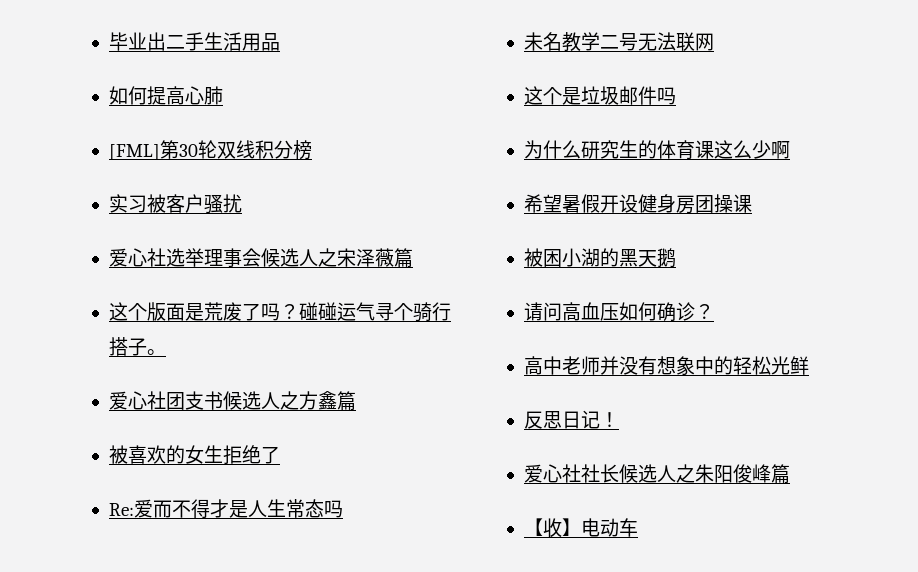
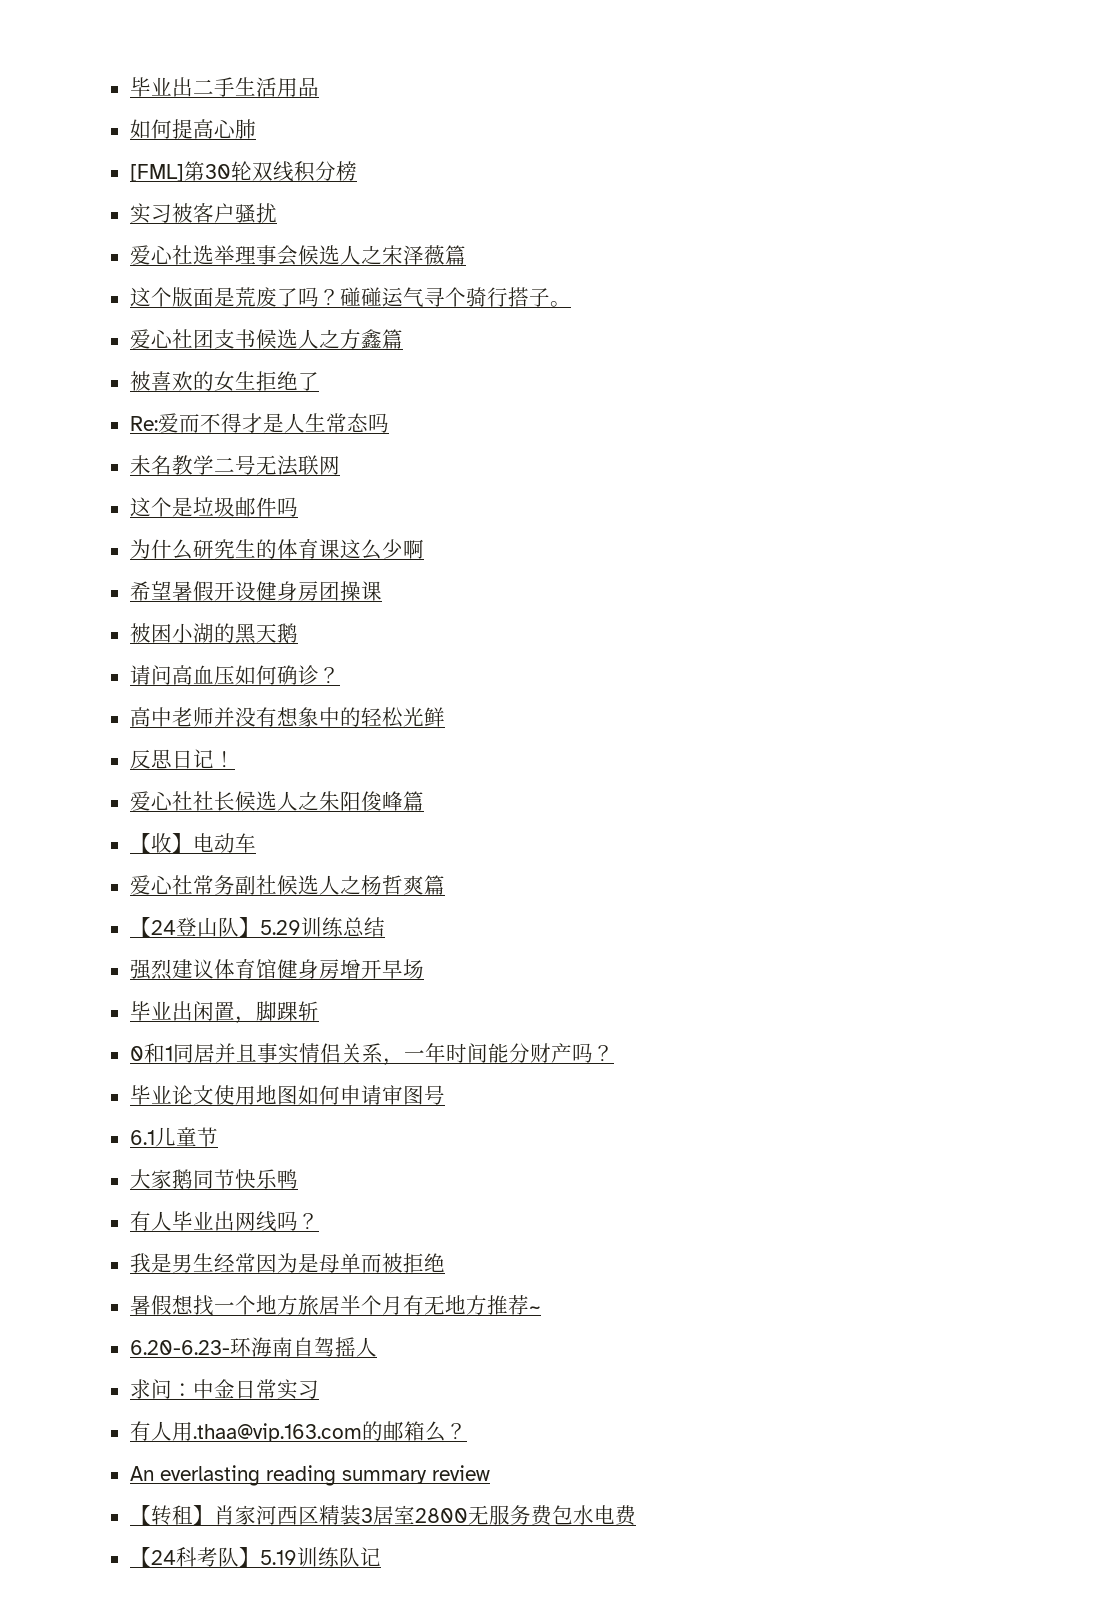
+ 爱心社常务副社候选人之杨哲爽篇
+ 【24登山队】5.29训练总结
+ 强烈建议体育馆健身房增开早场
+ 毕业出闲置，脚踝斩
+ 0和1同居并且事实情侣关系，一年时间能分财产吗？
+ 毕业论文使用地图如何申请审图号
+ 6.1儿童节
+ 大家鹅同节快乐鸭
+ 有人毕业出网线吗？
+ 我是男生经常因为是母单而被拒绝
+ 暑假想找一个地方旅居半个月有无地方推荐~
+ 6.20-6.23-环海南自驾摇人
+ 求问：中金日常实习
+ 有人用.thaa@vip.163.com的邮箱么？
+ An everlasting reading summary review
+ 【转租】肖家河西区精装3居室2800无服务费包水电费
+ 【24科考队】5.19训练队记

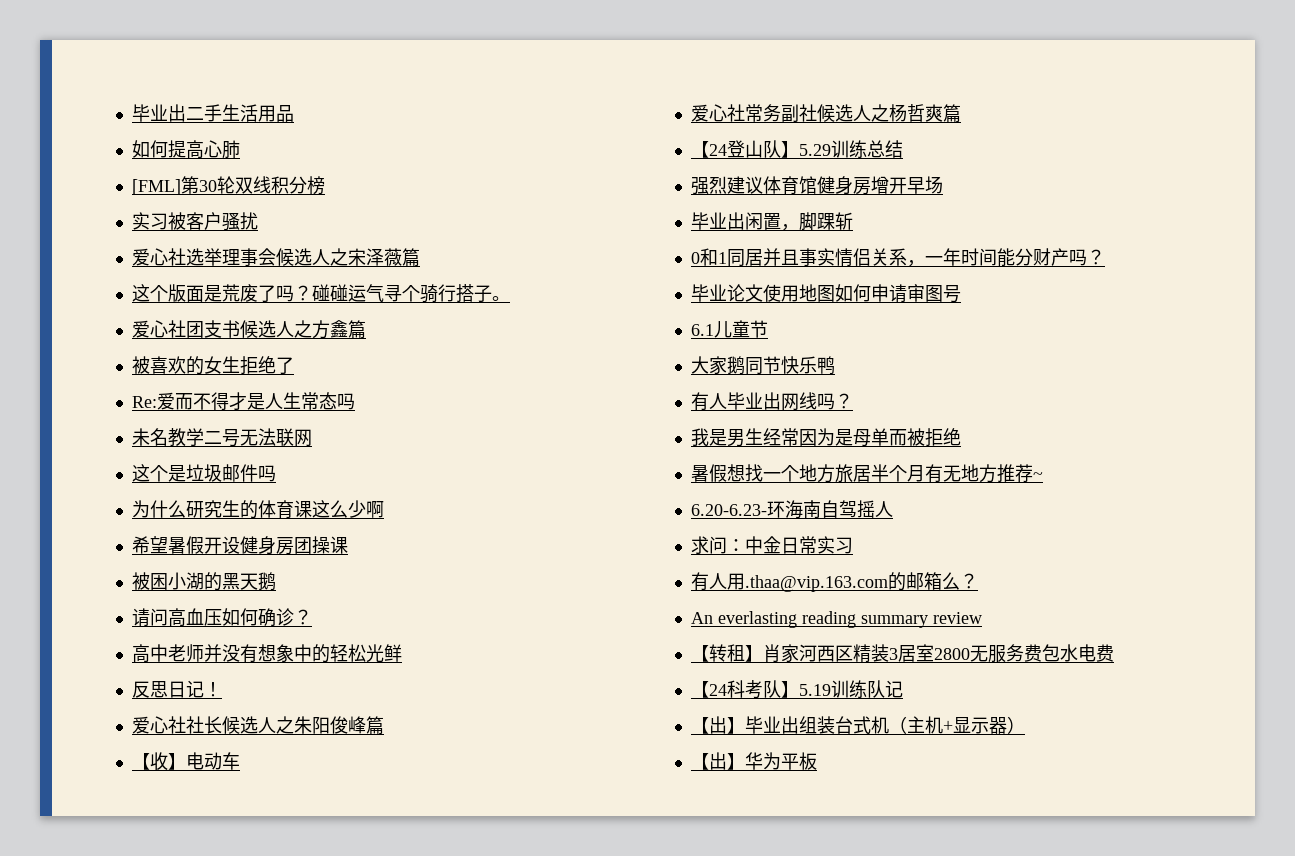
+ 【出】毕业出组装台式机（主机+显示器）
+ 【出】华为平板

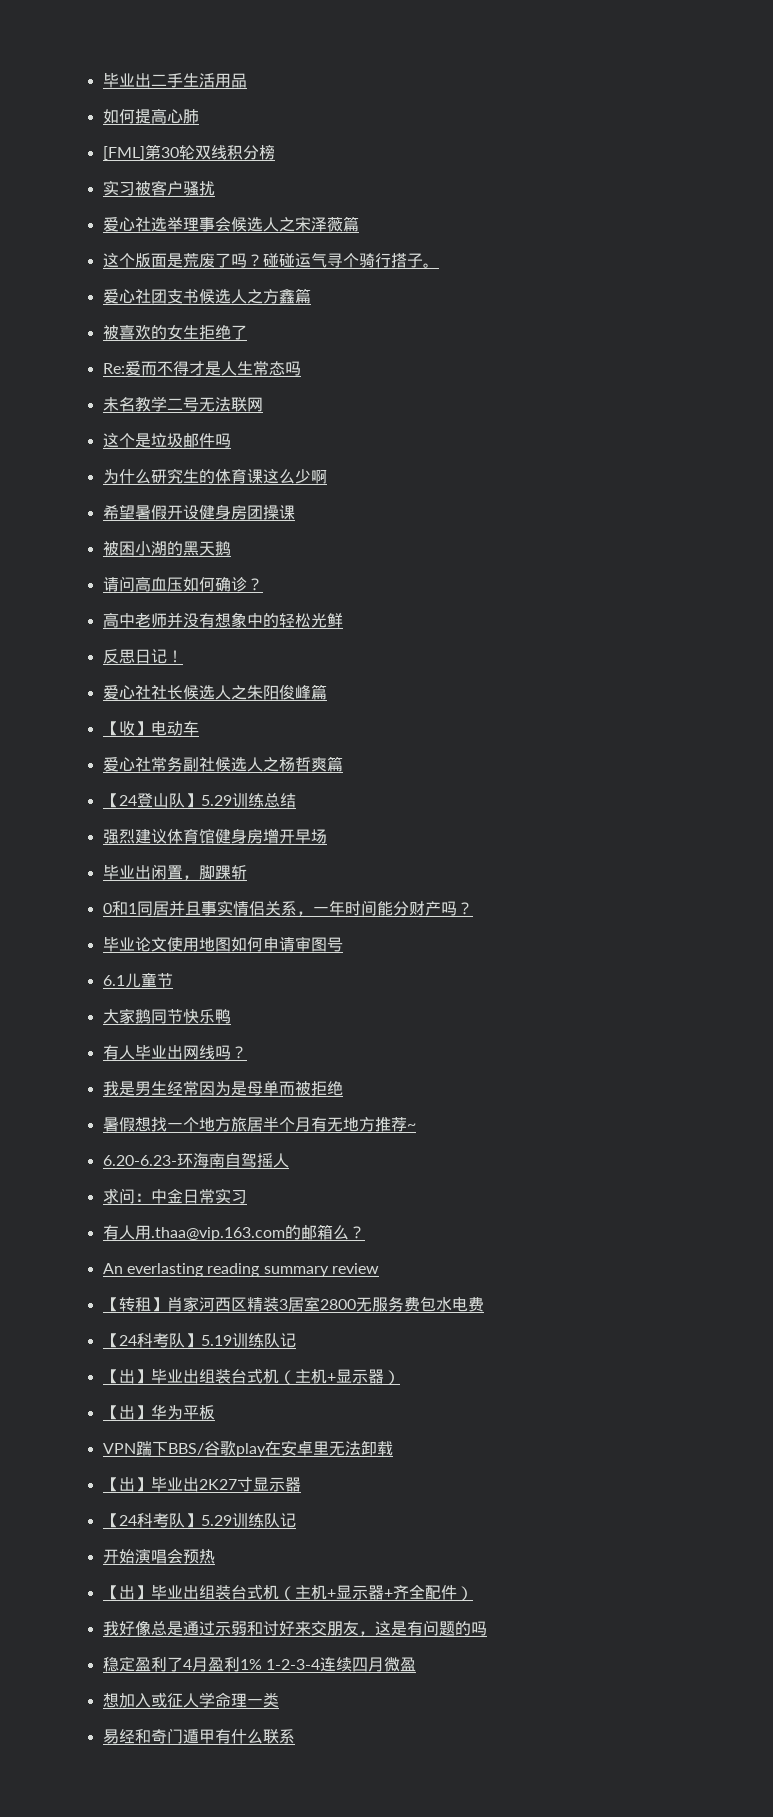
+ VPN踹下BBS/谷歌play在安卓里无法卸载
+ 【出】毕业出2K27寸显示器
+ 【24科考队】5.29训练队记
+ 开始演唱会预热
+ 【出】毕业出组装台式机（主机+显示器+齐全配件）
+ 我好像总是通过示弱和讨好来交朋友，这是有问题的吗
+ 稳定盈利了4月盈利1% 1-2-3-4连续四月微盈
+ 想加入或征人学命理一类
+ 易经和奇门遁甲有什么联系

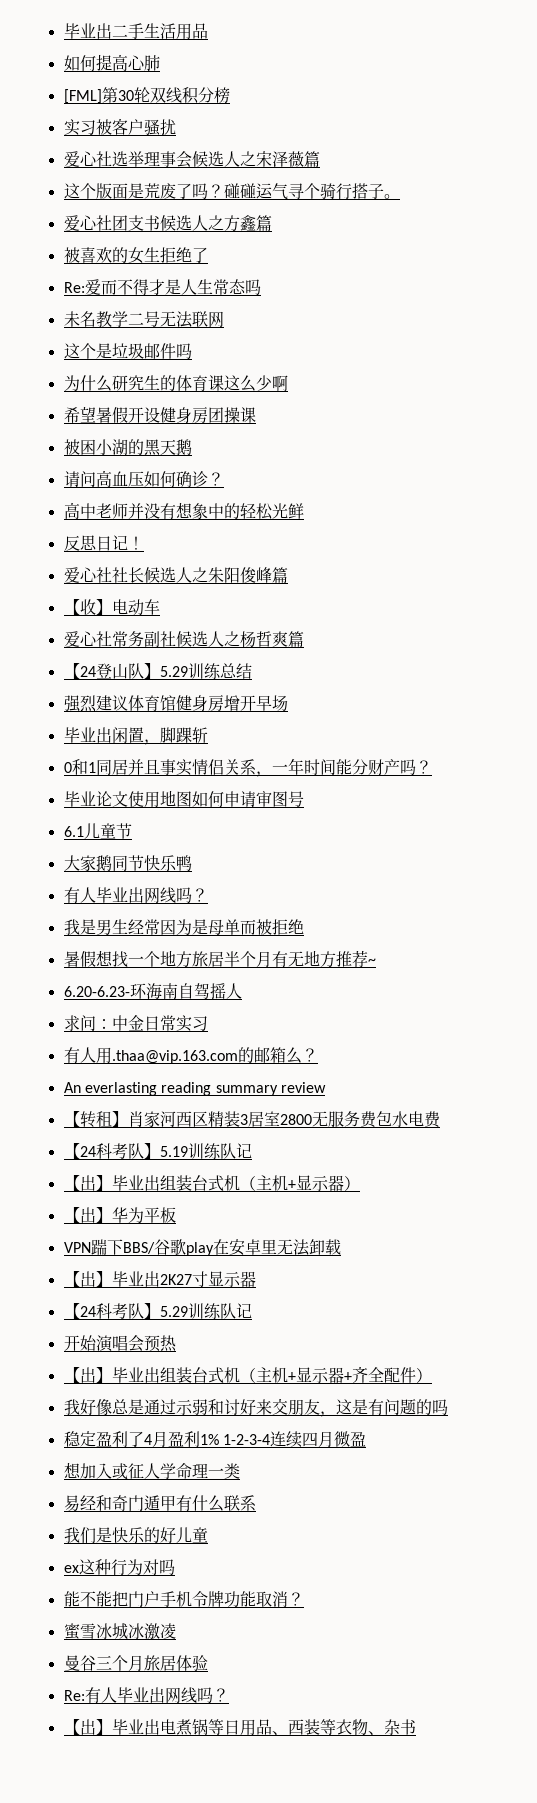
+ 我们是快乐的好儿童
+ ex这种行为对吗
+ 能不能把门户手机令牌功能取消？
+ 蜜雪冰城冰激凌
+ 曼谷三个月旅居体验
+ Re:有人毕业出网线吗？
+ 【出】毕业出电煮锅等日用品、西装等衣物、杂书

